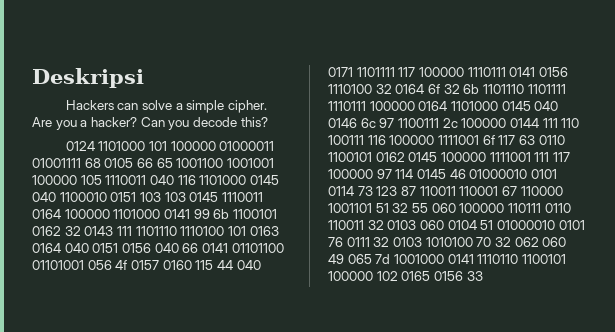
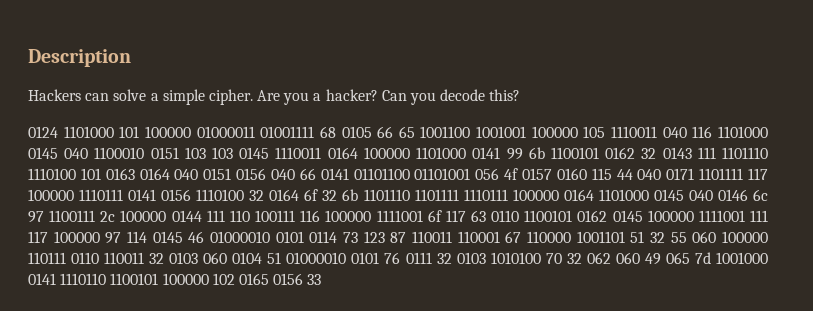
- Deskripsi
+ Description

